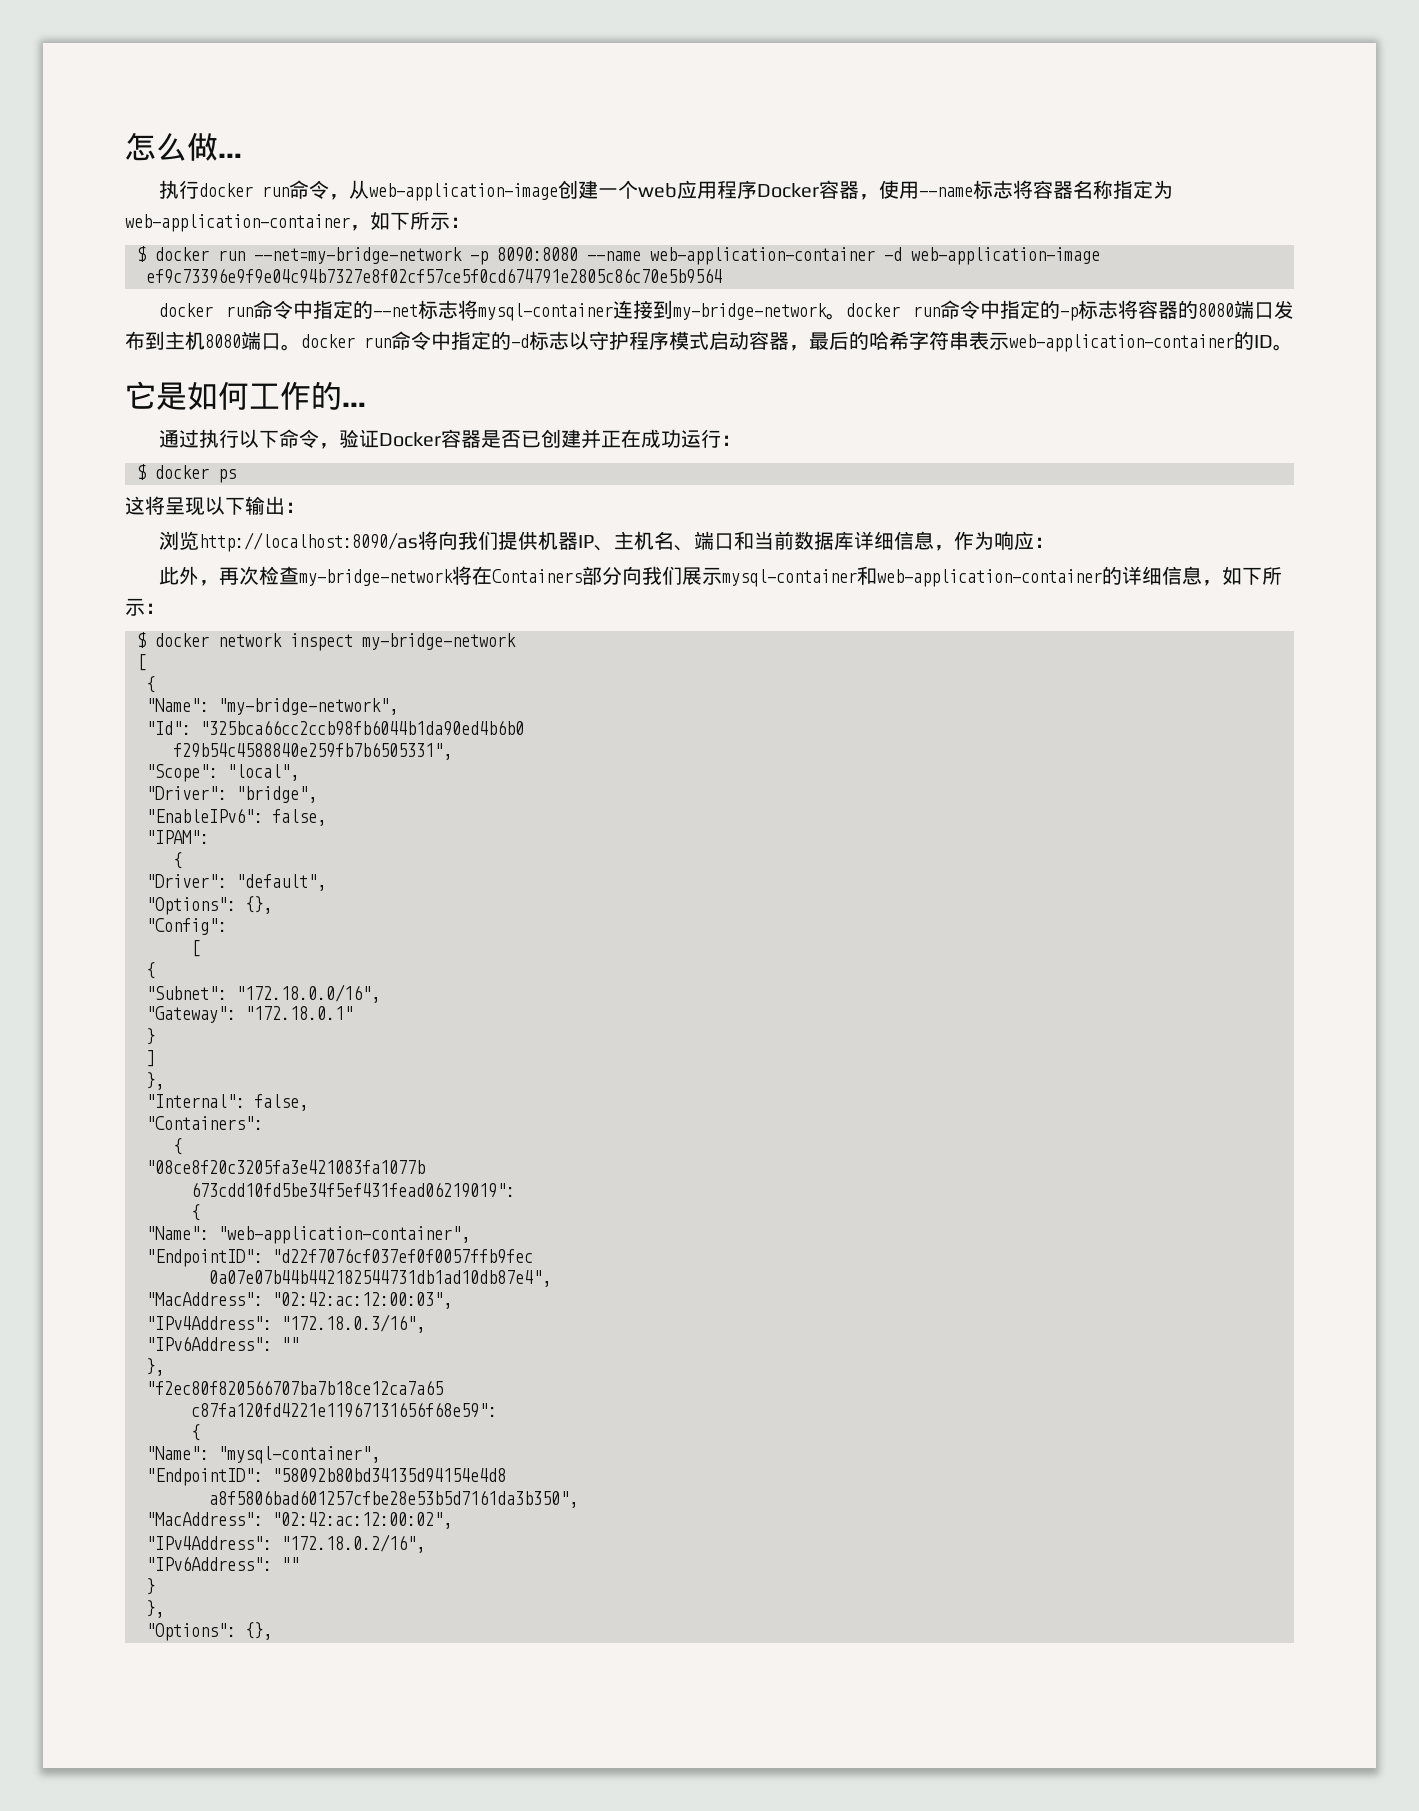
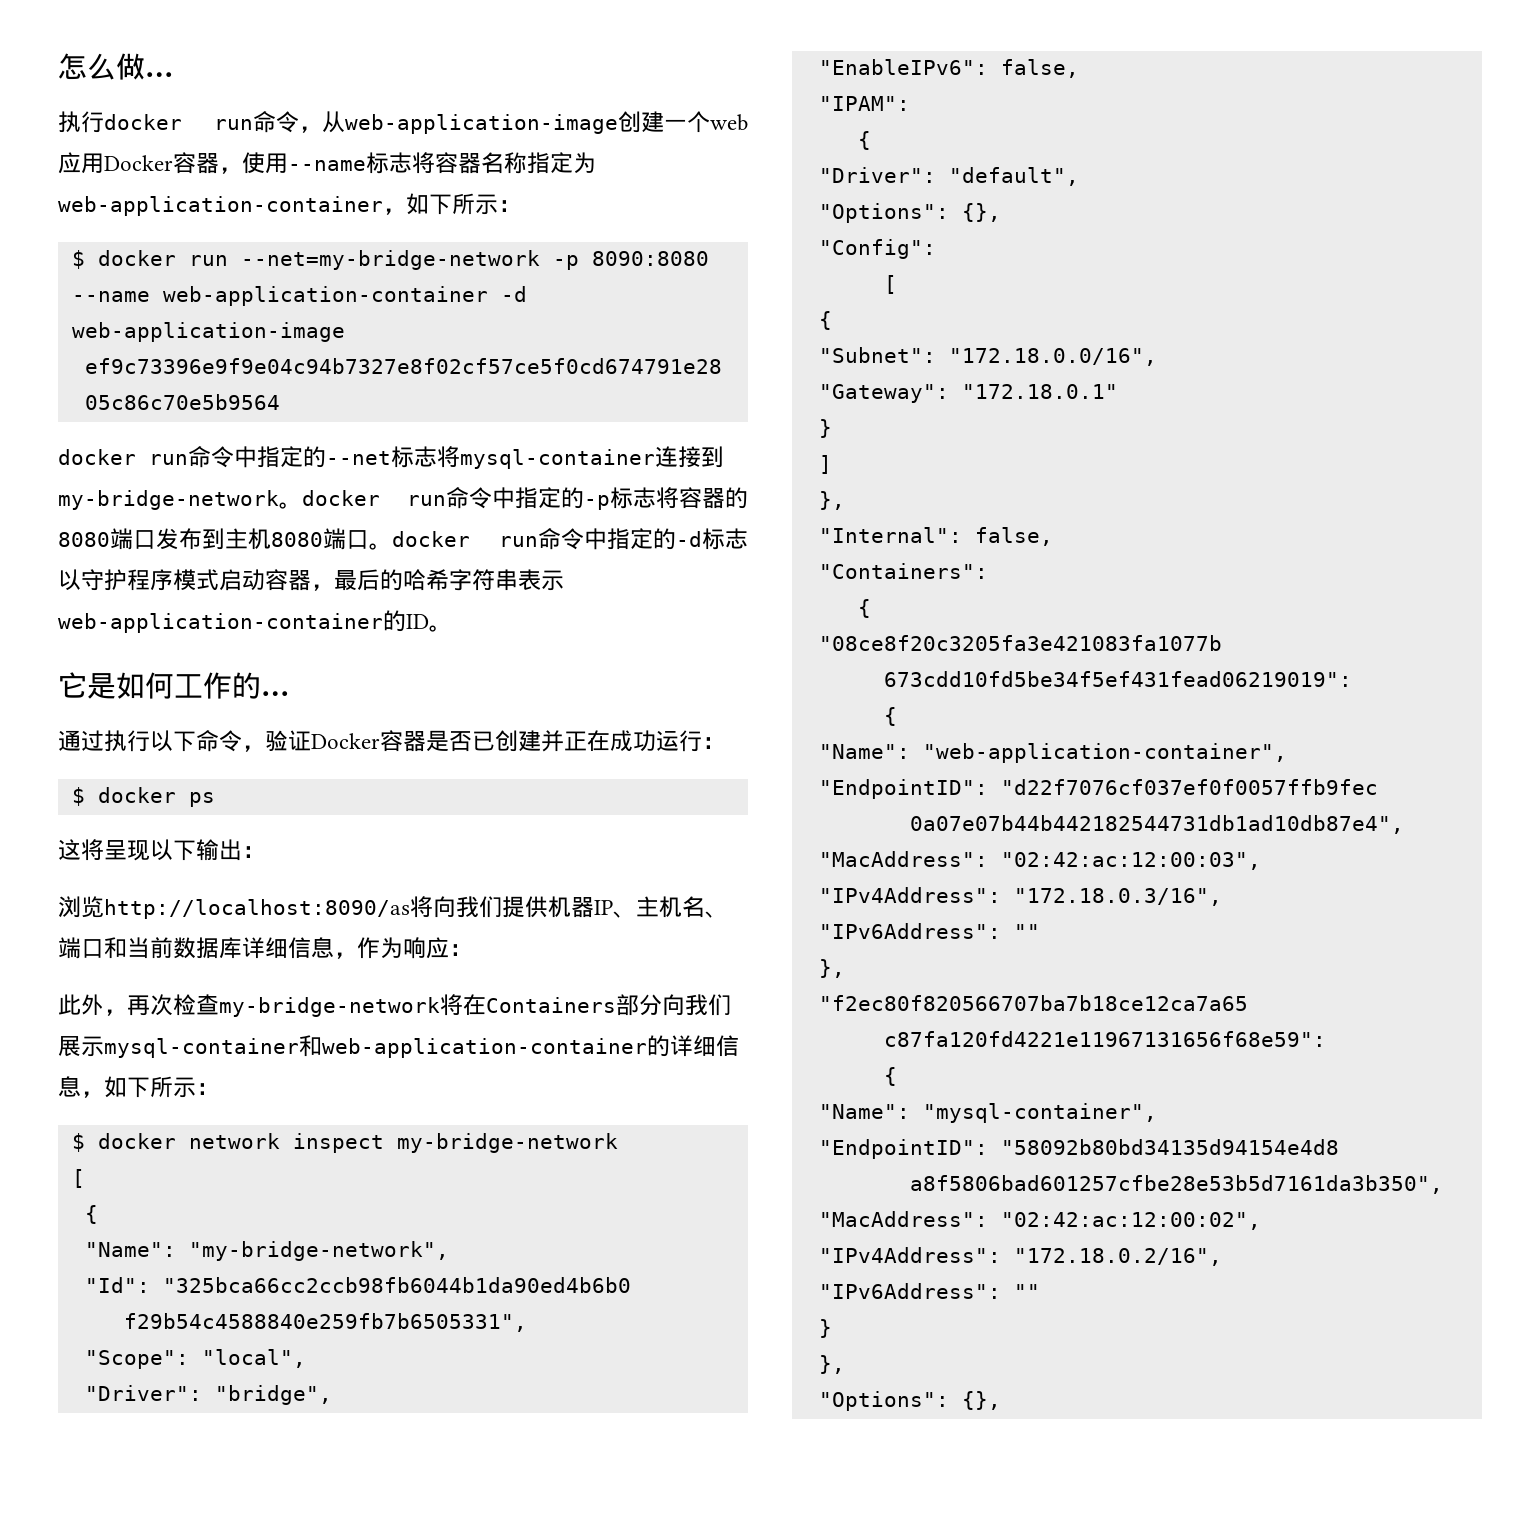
- 执行docker run命令，从web-application-image创建一个web应用程序Docker容器，使用--name标志将容器名称指定为web-application-container，如下所示：
+ 执行docker run命令，从web-application-image创建一个web应用Docker容器，使用--name标志将容器名称指定为web-application-container，如下所示：

